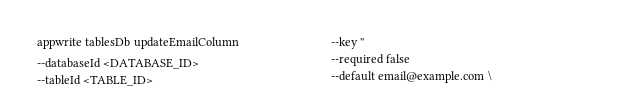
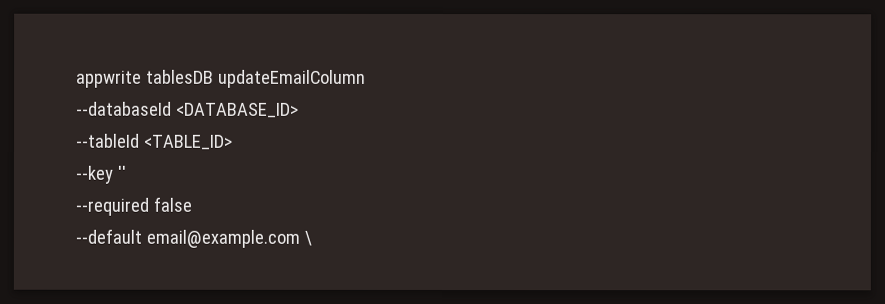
- appwrite tablesDb updateEmailColumn
+ appwrite tablesDB updateEmailColumn

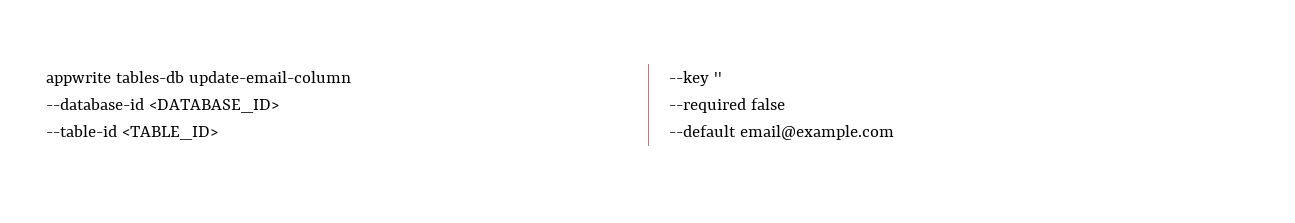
- appwrite tablesDB updateEmailColumn
- --databaseId <DATABASE_ID>
+ appwrite tables-db update-email-column
+ --database-id <DATABASE_ID>
- --tableId <TABLE_ID>
+ --table-id <TABLE_ID>
- --default email@example.com \
+ --default email@example.com

